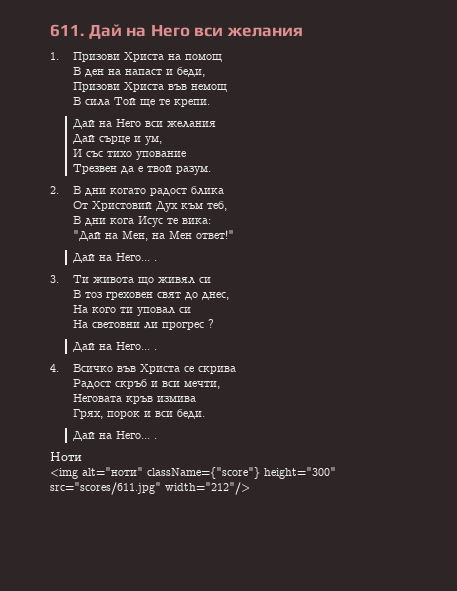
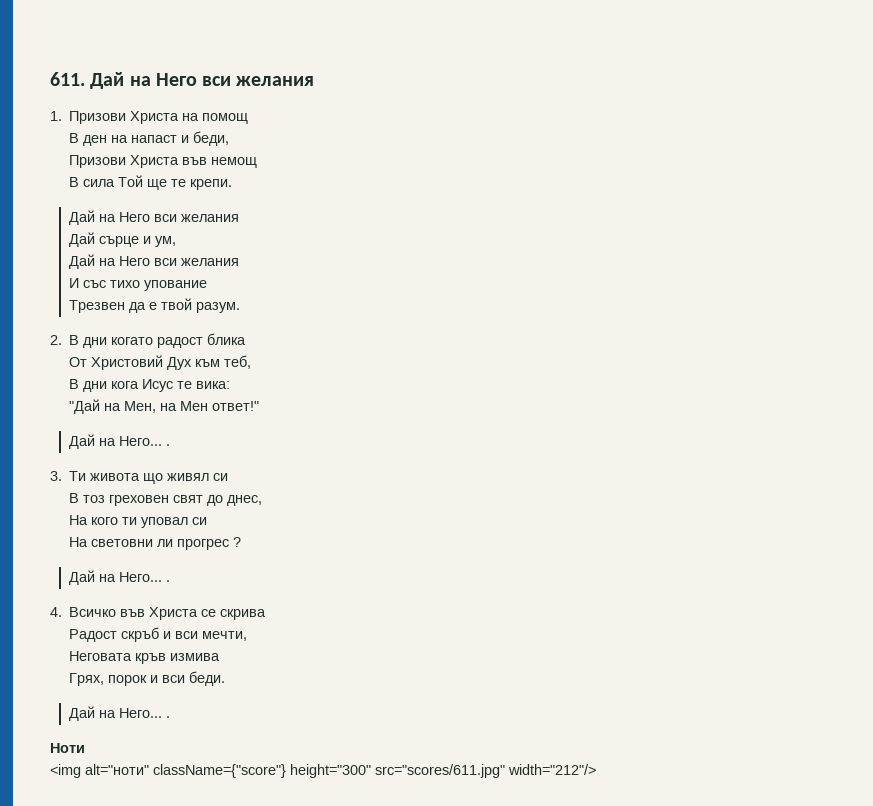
  Дай сърце и ум,
+ Дай на Него вси желания

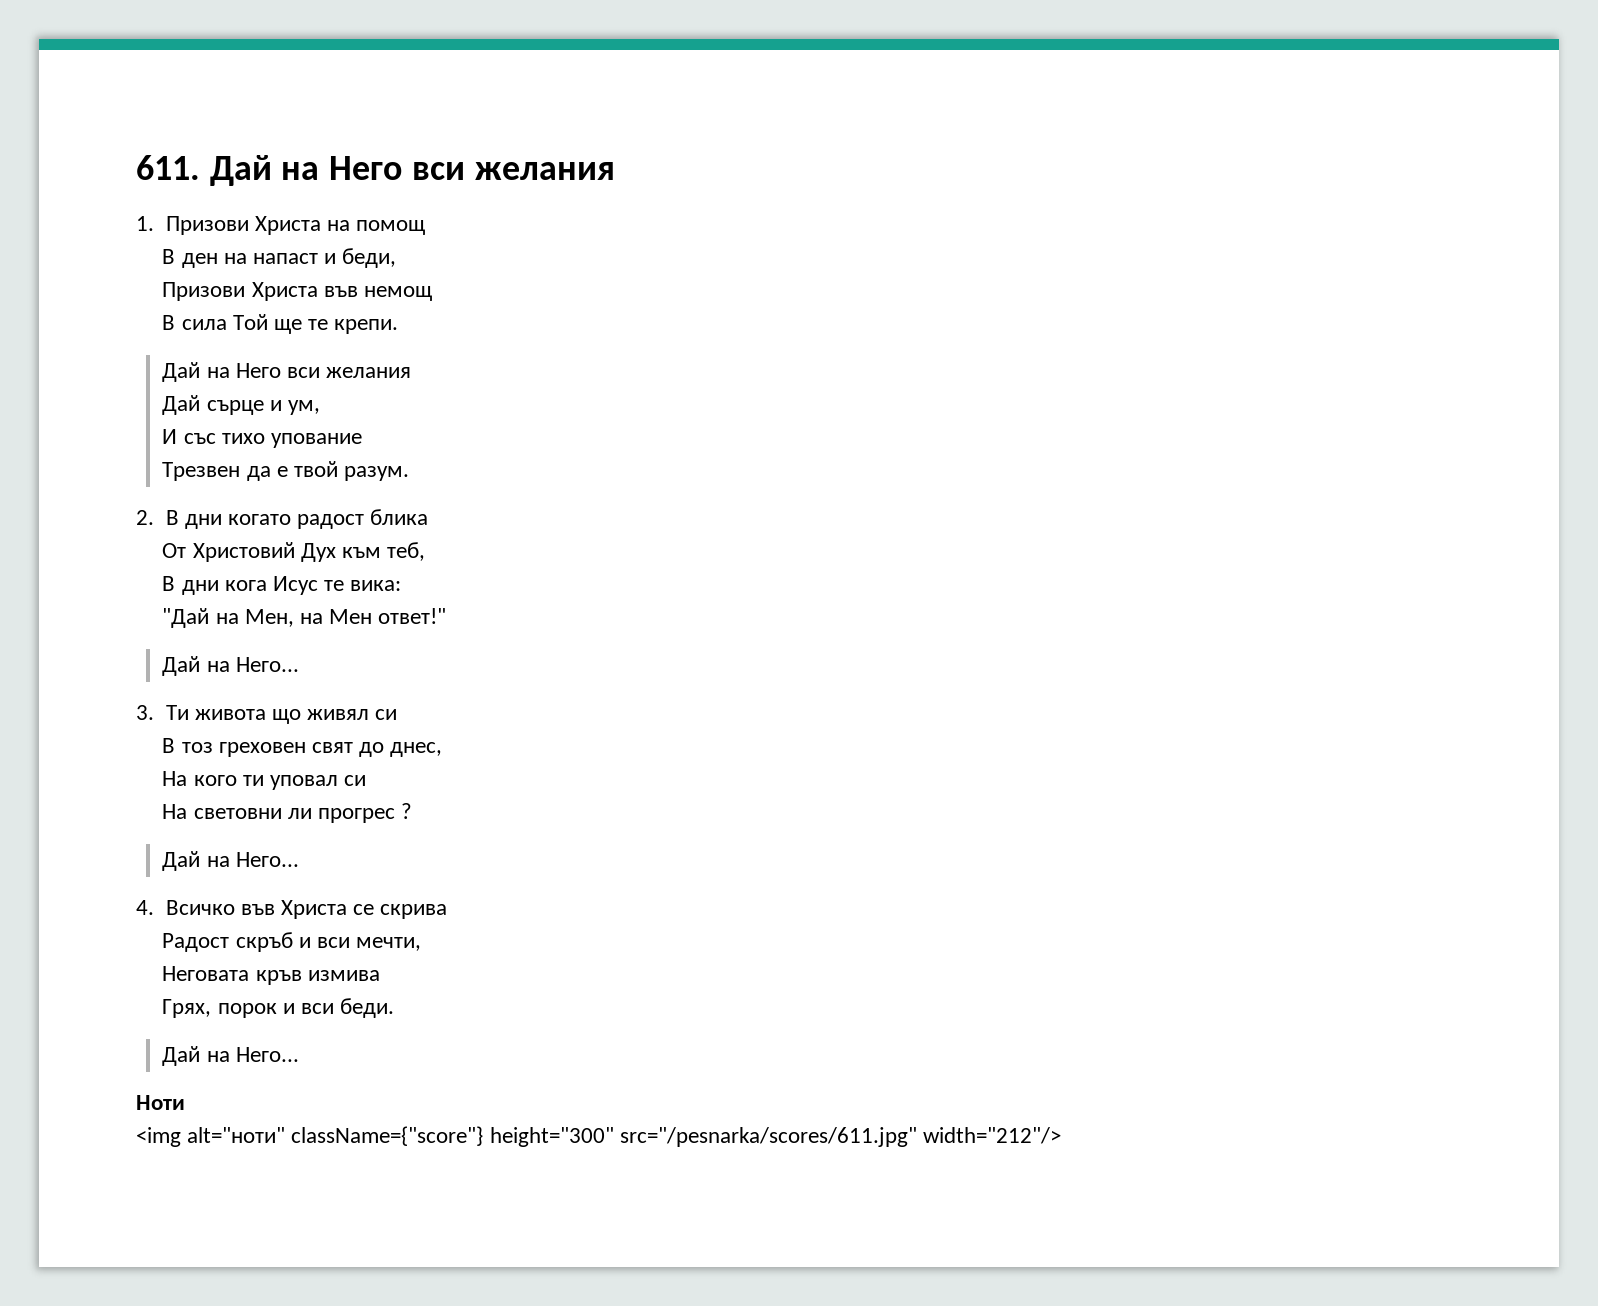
  Дай сърце и ум,
- Дай на Него вси желания
  "Дай на Мен, на Мен ответ!"
- Дай на Него... .
+ Дай на Него...
  На световни ли прогрес ?
- Дай на Него... .
+ Дай на Него...
  Грях, порок и вси беди.
- Дай на Него... .
+ Дай на Него...
- <img alt="ноти" className={"score"} height="300" src="scores/611.jpg" width="212"/>
+ <img alt="ноти" className={"score"} height="300" src="/pesnarka/scores/611.jpg" width="212"/>

